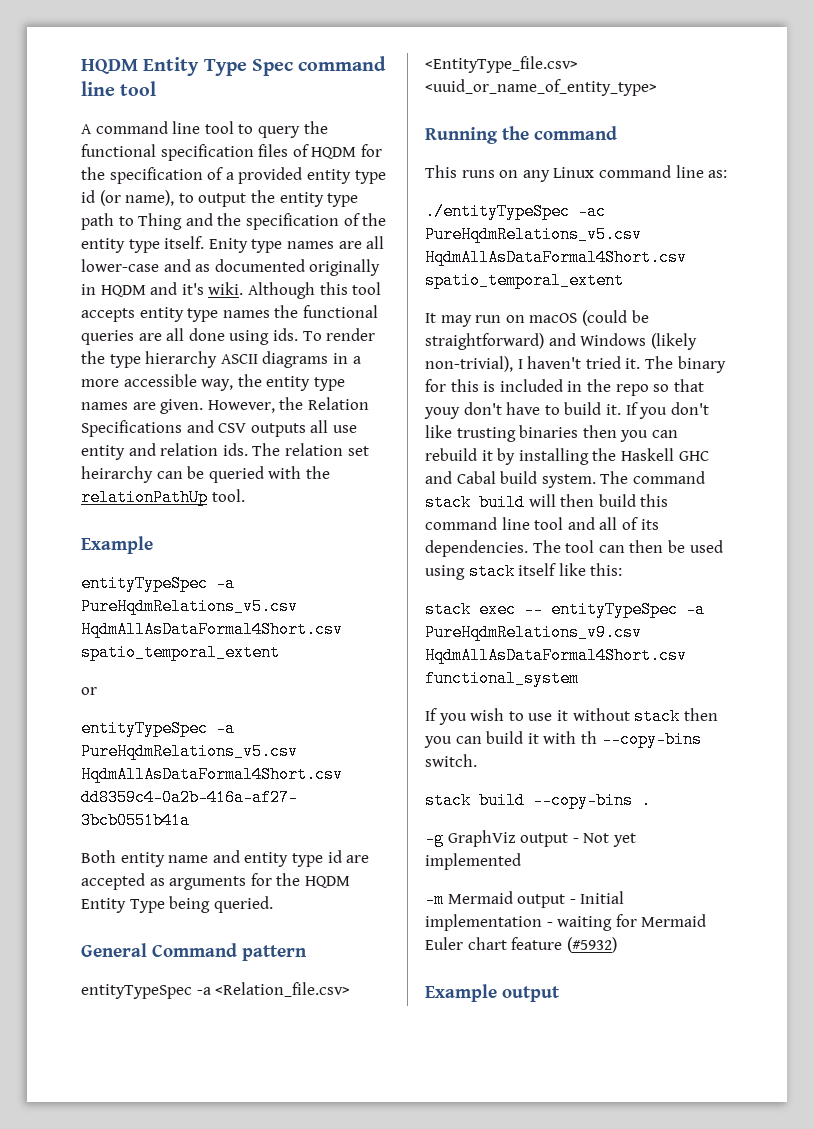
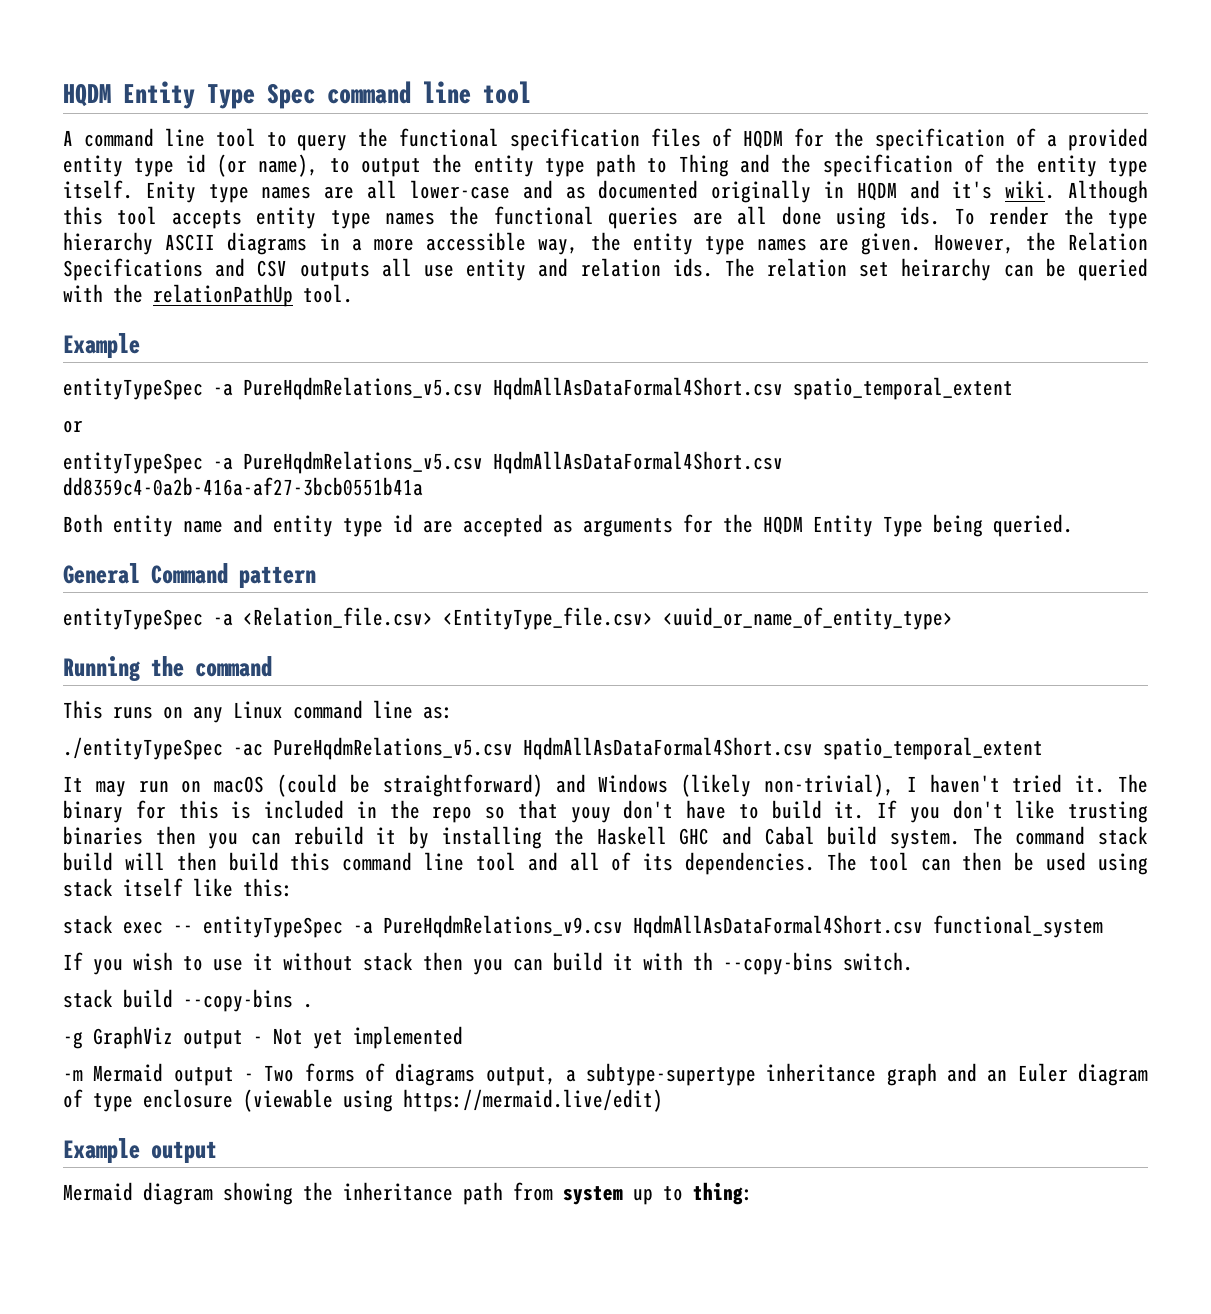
- -m Mermaid output - Initial implementation - waiting for Mermaid Euler chart feature (#5932)
+ -m Mermaid output - Two forms of diagrams output, a subtype-supertype inheritance graph and an Euler diagram of type enclosure (viewable using https://mermaid.live/edit)
  Example output
+ Mermaid diagram showing the inheritance path from system up to thing:

